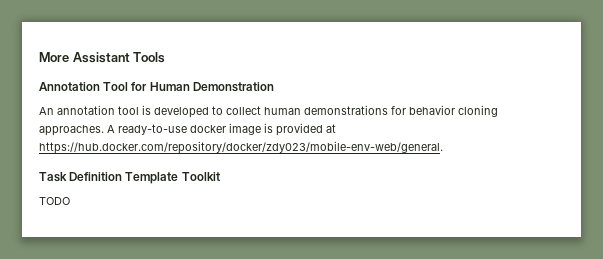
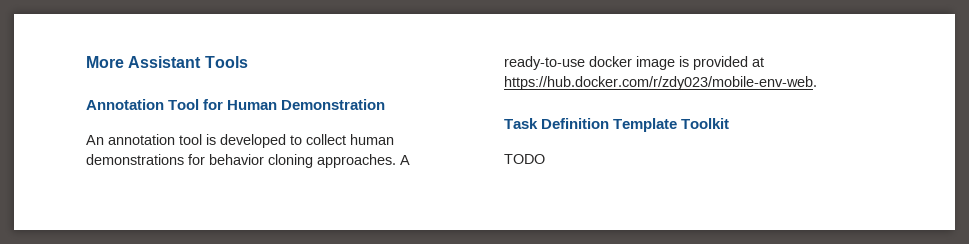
- A ready-to-use docker image is provided at https://hub.docker.com/repository/docker/zdy023/mobile-env-web/general.
+ A ready-to-use docker image is provided at https://hub.docker.com/r/zdy023/mobile-env-web.

